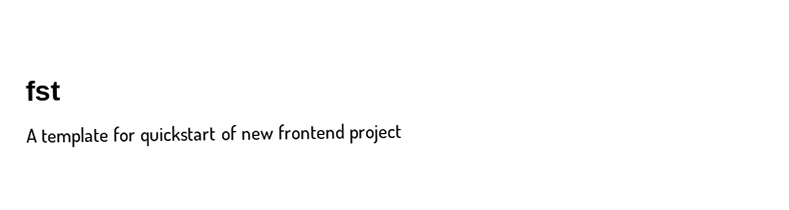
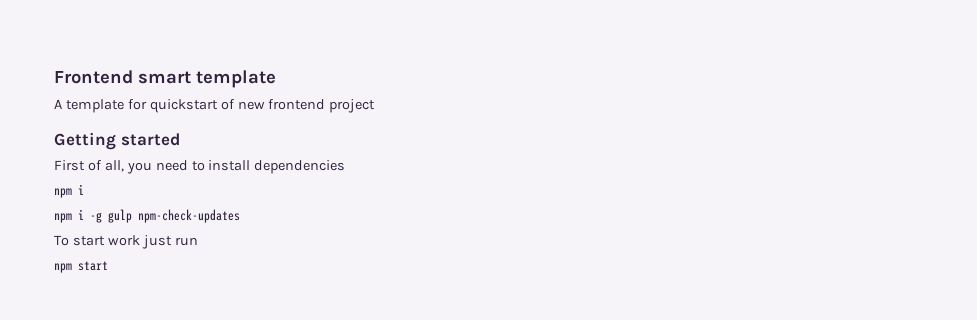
- fst
+ Frontend smart template
+ Getting started
+ First of all, you need to install dependencies
+ npm i
+ npm i -g gulp npm-check-updates
+ To start work just run
+ npm start

